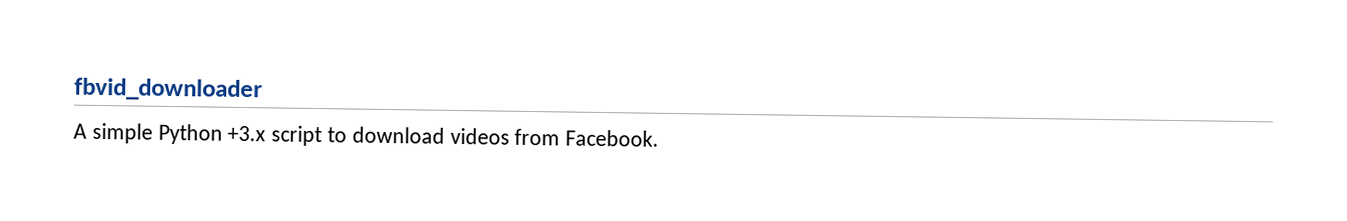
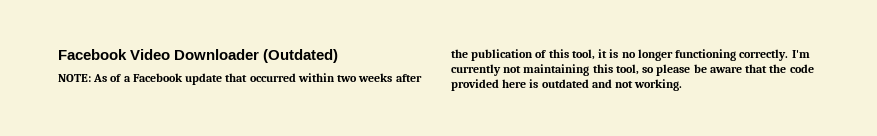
- fbvid_downloader
- A simple Python +3.x script to download videos from Facebook.
+ Facebook Video Downloader (Outdated)
+ NOTE: As of a Facebook update that occurred within two weeks after the publication of this tool, it is no longer functioning correctly. I'm currently not maintaining this tool, so please be aware that the code provided here is outdated and not working.

